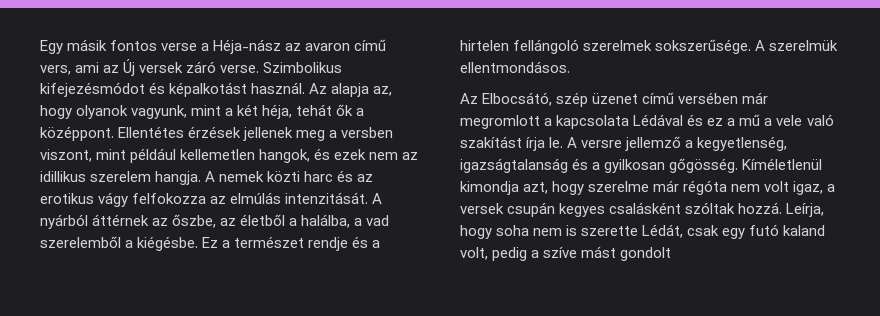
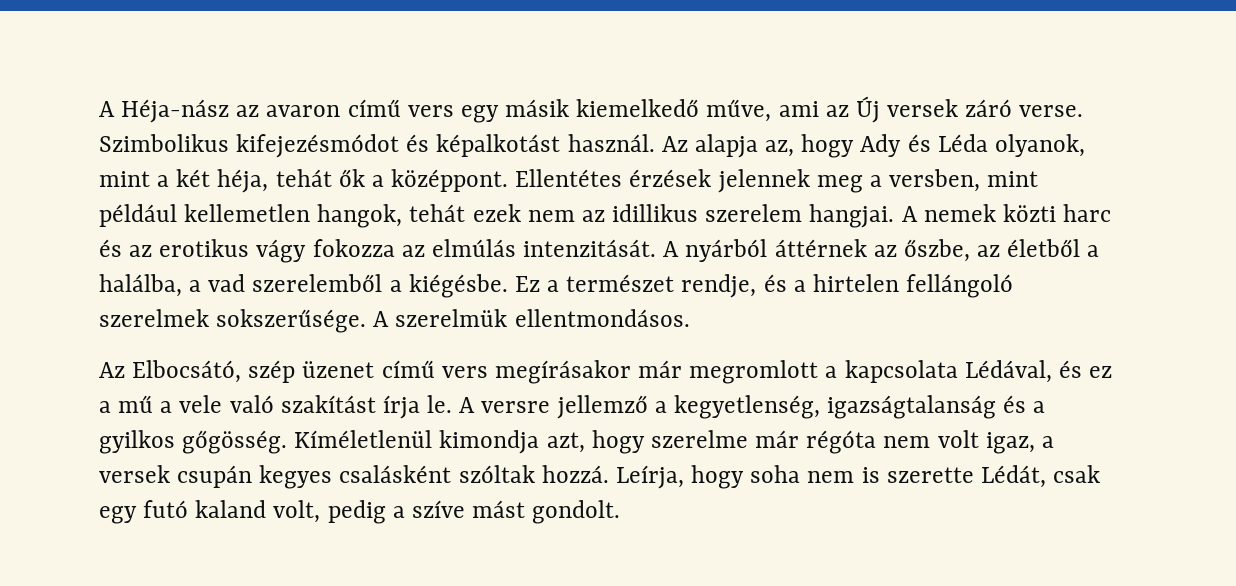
- Egy másik fontos verse a Héja-nász az avaron című vers, ami az Új versek záró verse.
+ A Héja-nász az avaron című vers egy másik kiemelkedő műve, ami az Új versek záró verse.
- Az alapja az, hogy olyanok vagyunk, mint a két héja, tehát ők a középpont.
+ Az alapja az, hogy Ady és Léda olyanok, mint a két héja, tehát ők a középpont.
- Ellentétes érzések jellenek meg a versben viszont, mint például kellemetlen hangok, és ezek nem az idillikus szerelem hangja.
+ Ellentétes érzések jelennek meg a versben, mint például kellemetlen hangok, tehát ezek nem az idillikus szerelem hangjai.
- A nemek közti harc és az erotikus vágy felfokozza az elmúlás intenzitását.
+ A nemek közti harc és az erotikus vágy fokozza az elmúlás intenzitását.
- Ez a természet rendje és a hirtelen fellángoló szerelmek sokszerűsége.
+ Ez a természet rendje, és a hirtelen fellángoló szerelmek sokszerűsége.
- Az Elbocsátó, szép üzenet című versében már megromlott a kapcsolata Lédával és ez a mű a vele való szakítást írja le.
+ Az Elbocsátó, szép üzenet című vers megírásakor már megromlott a kapcsolata Lédával, és ez a mű a vele való szakítást írja le.
- A versre jellemző a kegyetlenség, igazságtalanság és a gyilkosan gőgösség.
+ A versre jellemző a kegyetlenség, igazságtalanság és a gyilkos gőgösség.
- Leírja, hogy soha nem is szerette Lédát, csak egy futó kaland volt, pedig a szíve mást gondolt
+ Leírja, hogy soha nem is szerette Lédát, csak egy futó kaland volt, pedig a szíve mást gondolt.

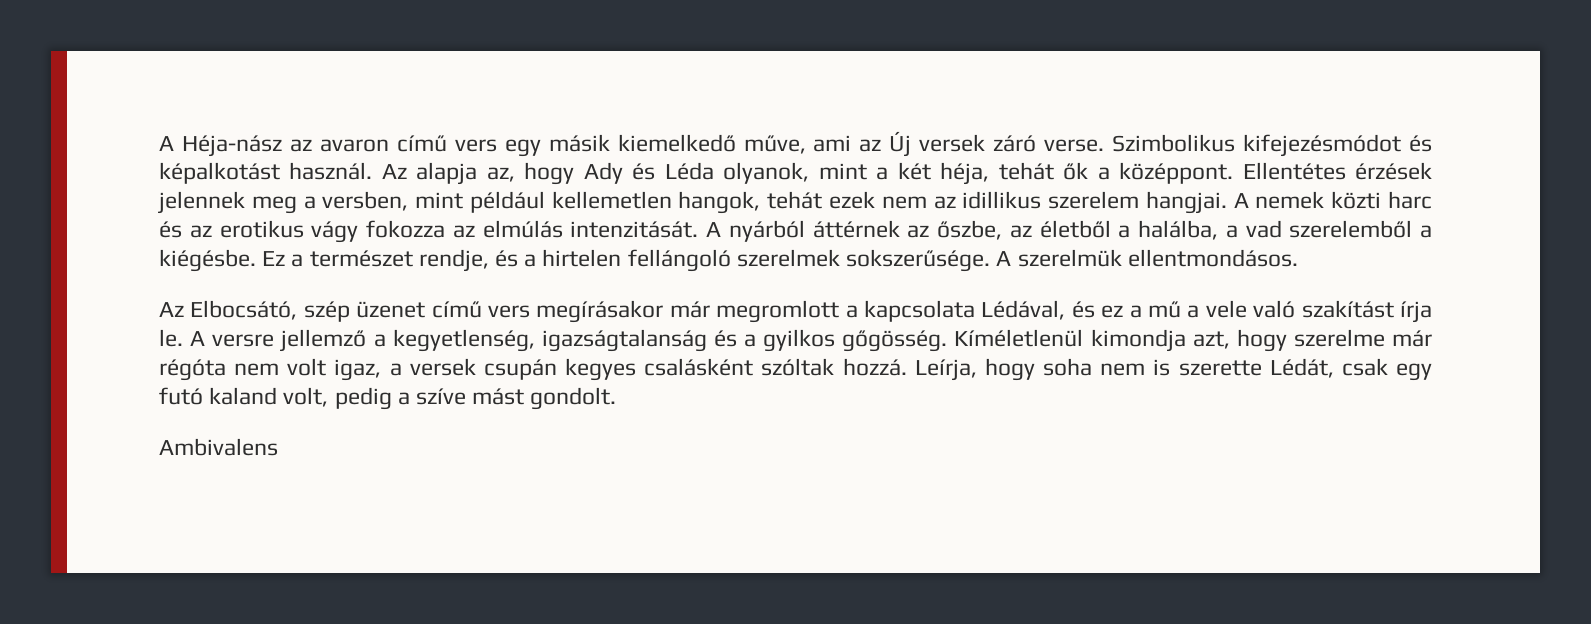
+ Ambivalens

